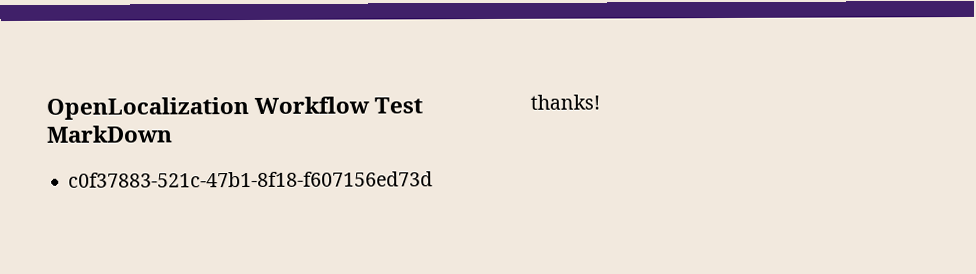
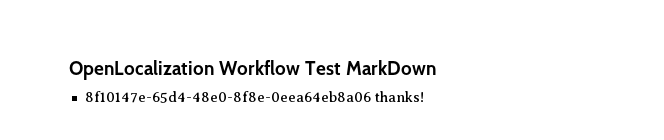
- c0f37883-521c-47b1-8f18-f607156ed73d thanks!
+ 8f10147e-65d4-48e0-8f8e-0eea64eb8a06 thanks!

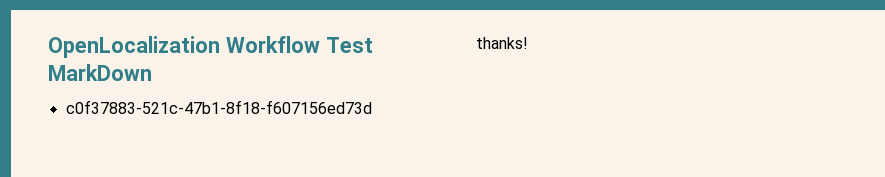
- 8f10147e-65d4-48e0-8f8e-0eea64eb8a06 thanks!
+ c0f37883-521c-47b1-8f18-f607156ed73d thanks!

